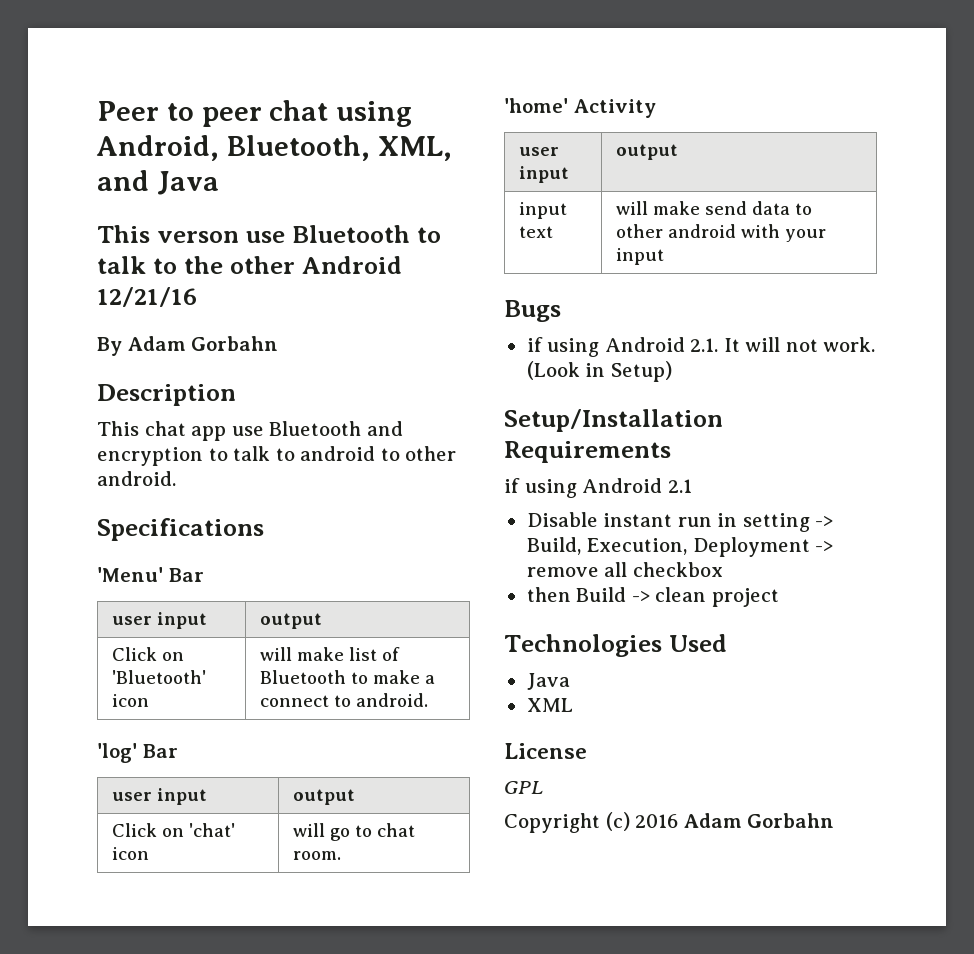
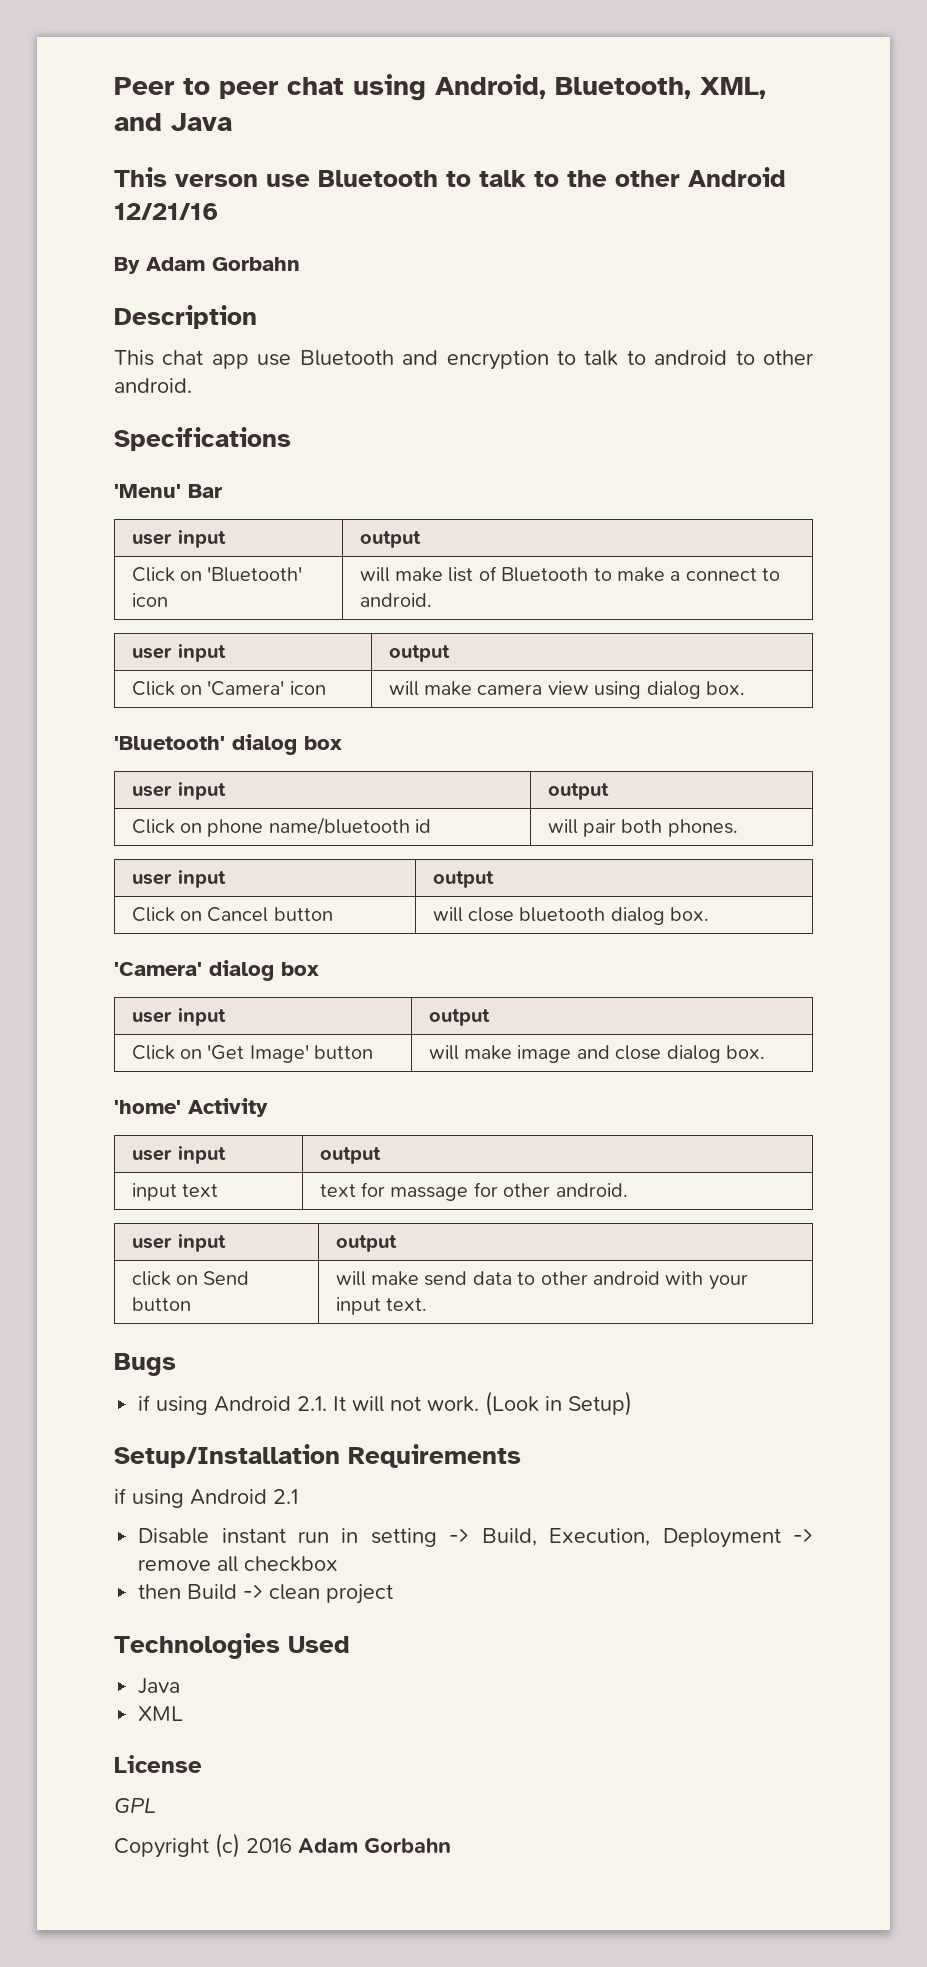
  Click on 'Bluetooth' icon | will make list of Bluetooth to make a connect to android.
- 'log' Bar
  user input | output
- Click on 'chat' icon | will go to chat room.
+ Click on 'Camera' icon | will make camera view using dialog box.
+ 'Bluetooth' dialog box
+ user input | output
+ Click on phone name/bluetooth id | will pair both phones.
+ user input | output
+ Click on Cancel button | will close bluetooth dialog box.
+ 'Camera' dialog box
+ user input | output
+ Click on 'Get Image' button | will make image and close dialog box.
- input text | will make send data to other android with your input
+ input text | text for massage for other android.
+ user input | output
+ click on Send button | will make send data to other android with your input text.

